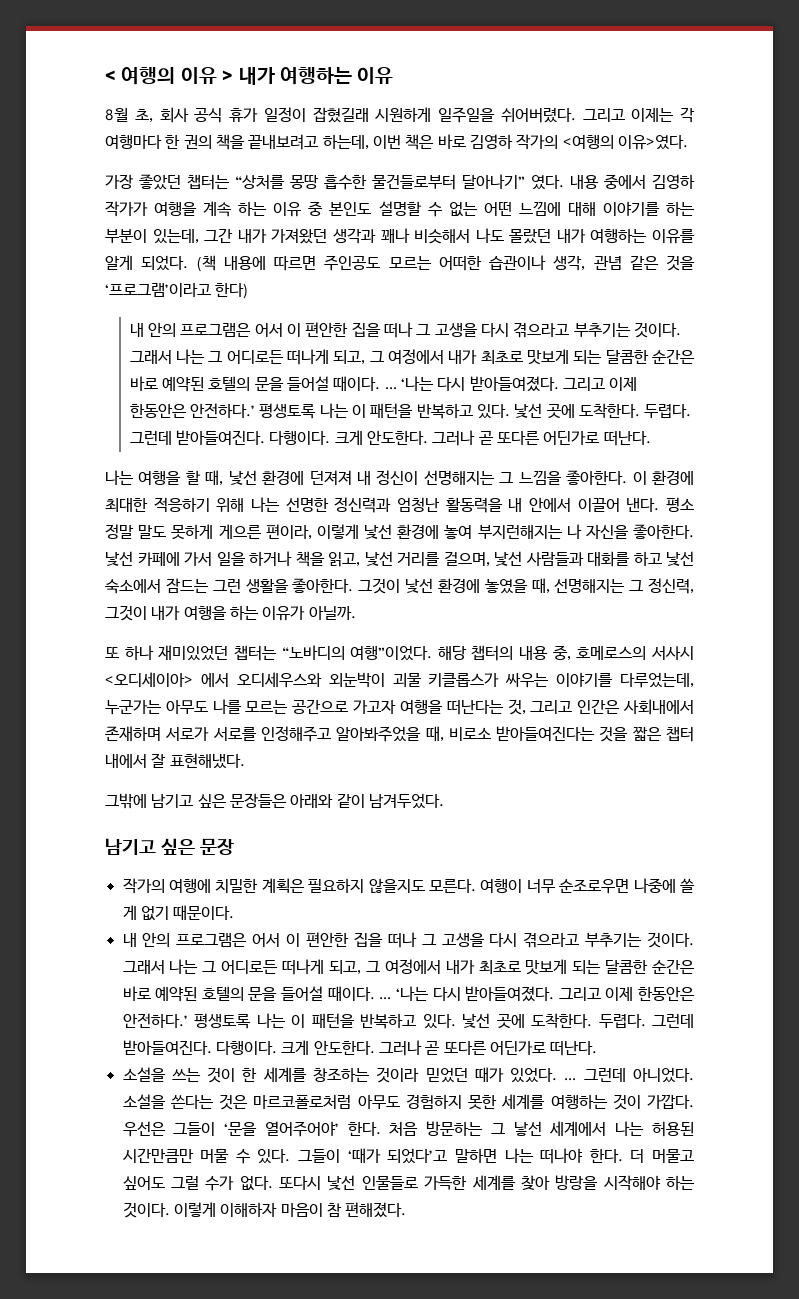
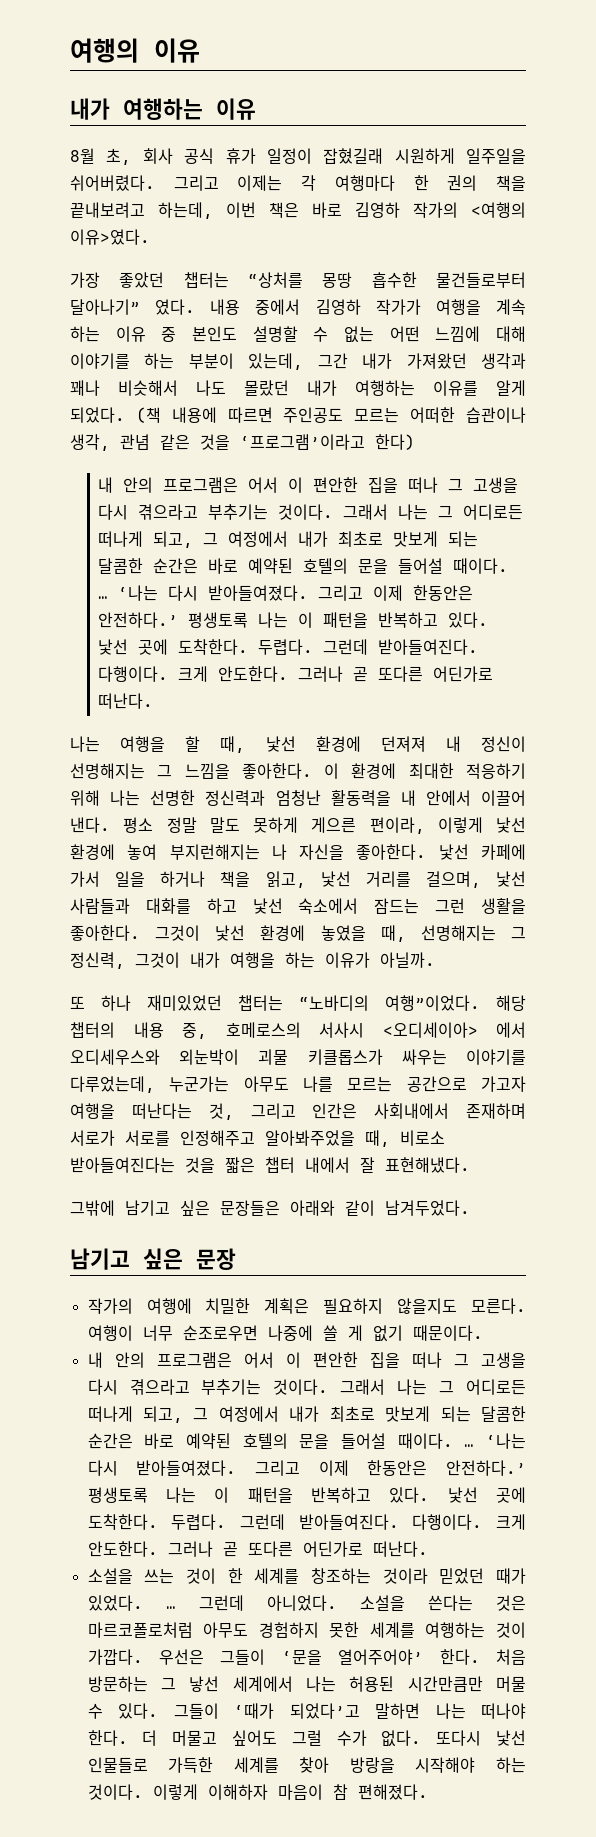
- < 여행의 이유 > 내가 여행하는 이유
+ 여행의 이유
+ 내가 여행하는 이유

